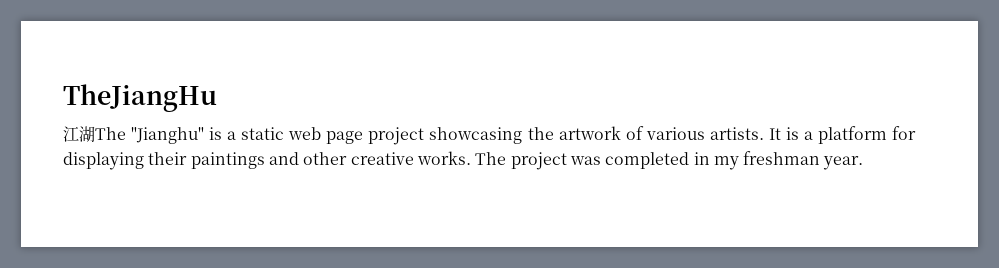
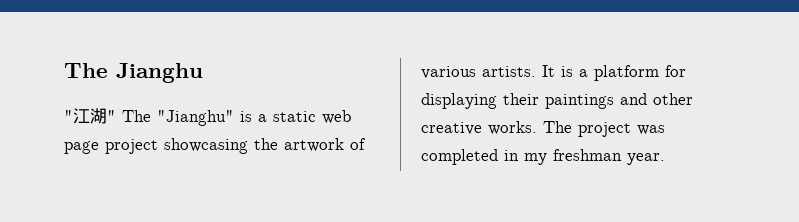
- TheJiangHu
- 江湖The "Jianghu" is a static web page project showcasing the artwork of various artists.
+ The Jianghu
+ "江湖" The "Jianghu" is a static web page project showcasing the artwork of various artists.

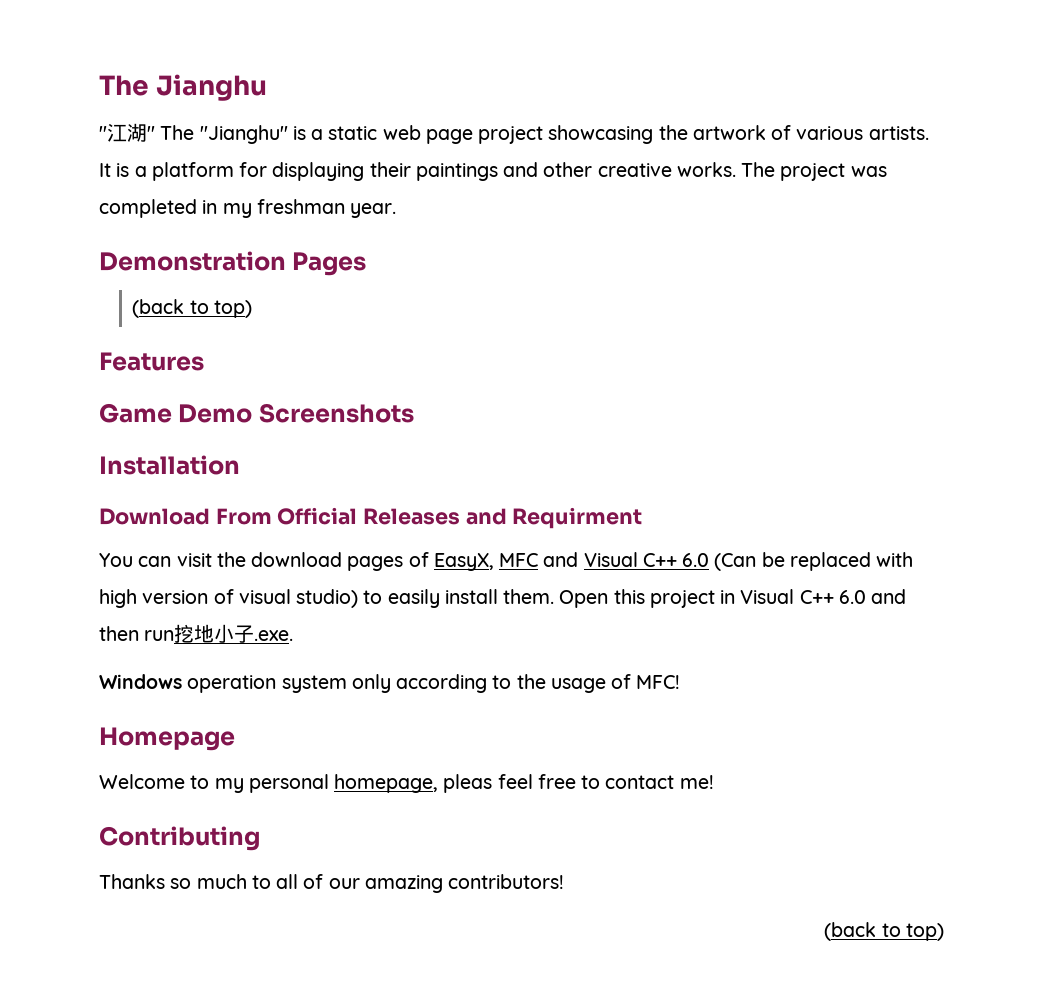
+ Demonstration Pages
+ (back to top)
+ Features
+ Game Demo Screenshots
+ Installation
+ Download From Official Releases and Requirment
+ You can visit the download pages of EasyX, MFC and Visual C++ 6.0 (Can be replaced with high version of visual studio) to easily install them. Open this project in Visual C++ 6.0 and then run挖地小子.exe.
+ Windows operation system only according to the usage of MFC!
+ Homepage
+ Welcome to my personal homepage, pleas feel free to contact me!
+ Contributing
+ Thanks so much to all of our amazing contributors!
+ (back to top)

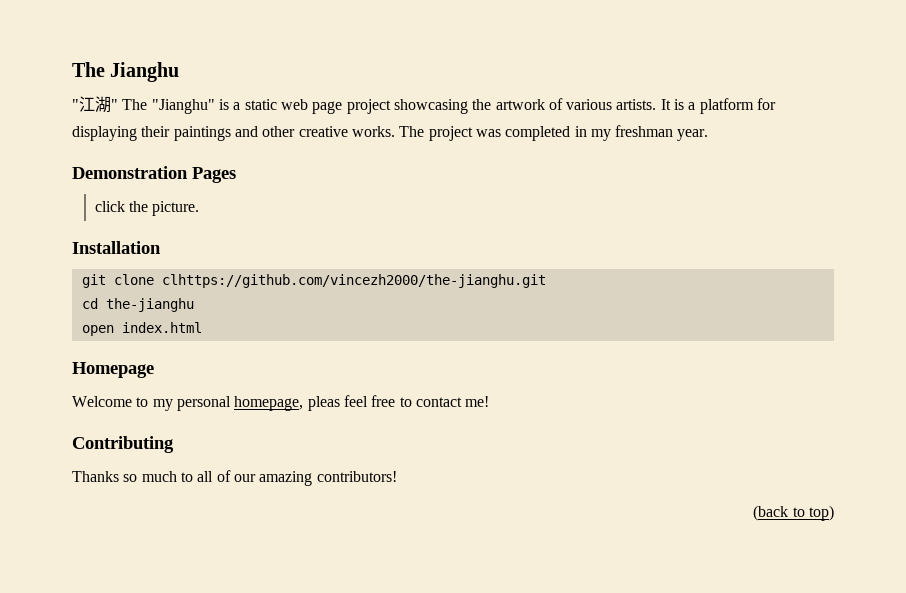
  Demonstration Pages
- (back to top)
- Features
- Game Demo Screenshots
+ click the picture.
  Installation
- Download From Official Releases and Requirment
- You can visit the download pages of EasyX, MFC and Visual C++ 6.0 (Can be replaced with high version of visual studio) to easily install them. Open this project in Visual C++ 6.0 and then run挖地小子.exe.
- Windows operation system only according to the usage of MFC!
+ git clone clhttps://github.com/vincezh2000/the-jianghu.git
+ cd the-jianghu
+ open index.html

